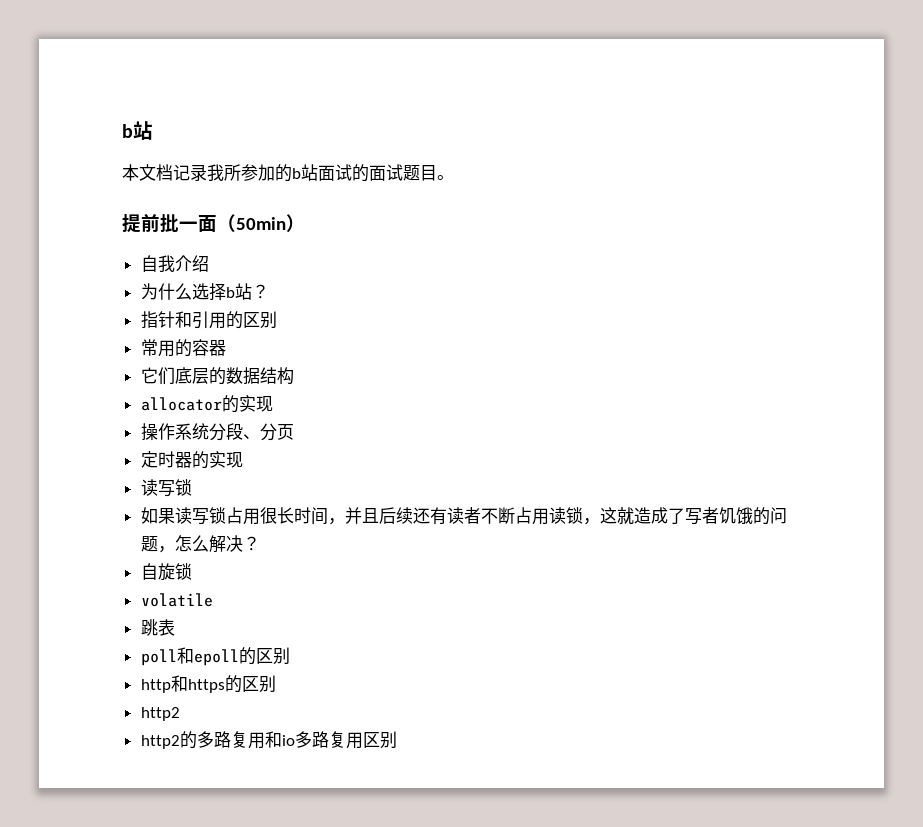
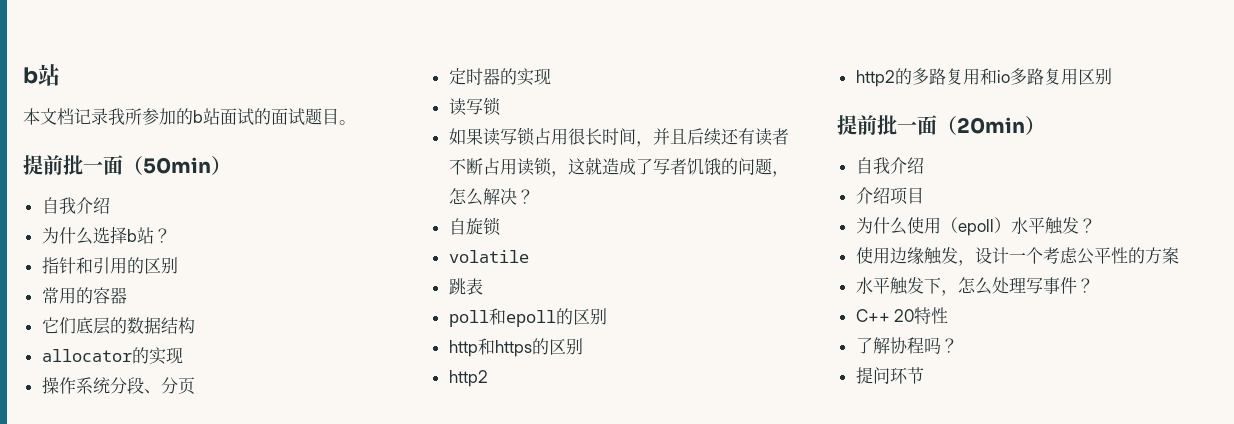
+ 提前批一面（20min）
+ 自我介绍
+ 介绍项目
+ 为什么使用（epoll）水平触发？
+ 使用边缘触发，设计一个考虑公平性的方案
+ 水平触发下，怎么处理写事件？
+ C++ 20特性
+ 了解协程吗？
+ 提问环节

